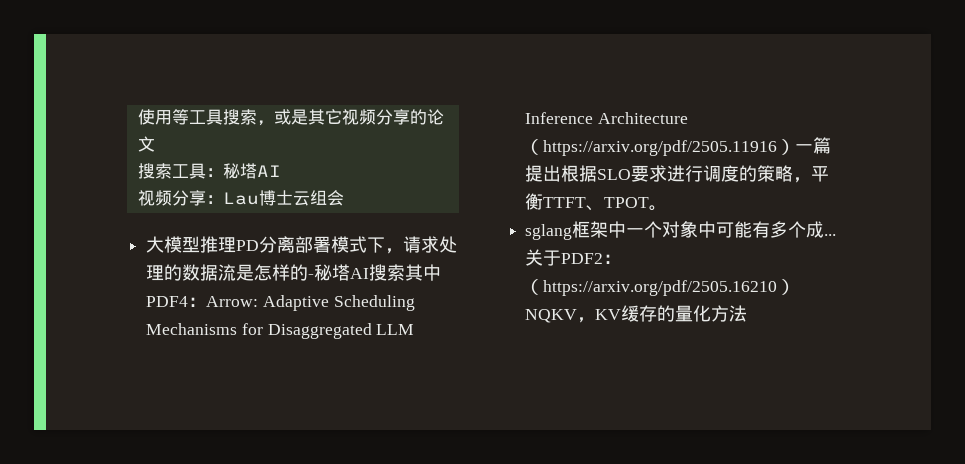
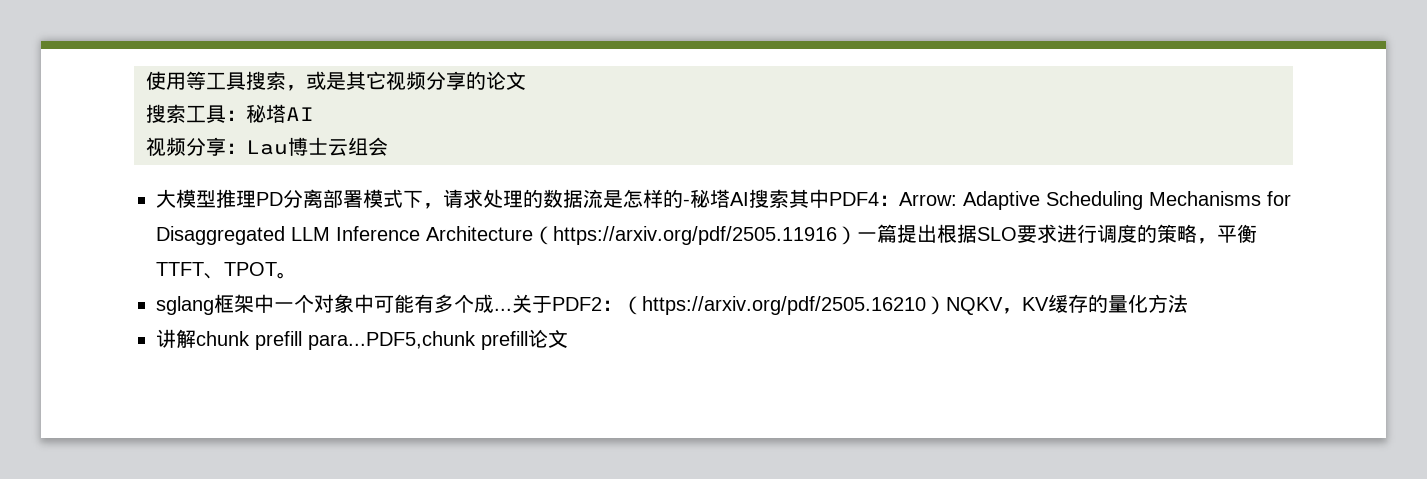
+ 讲解chunk prefill para...PDF5,chunk prefill论文

